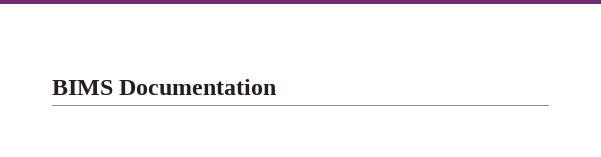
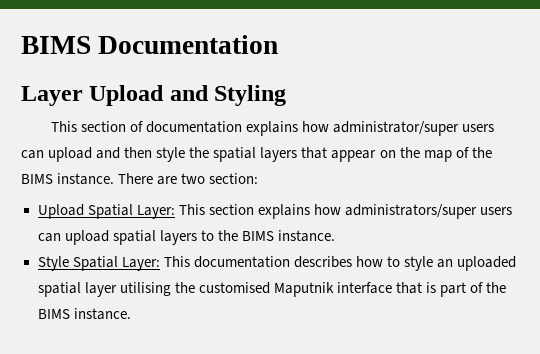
+ Layer Upload and Styling
+ This section of documentation explains how administrator/super users can upload and then style the spatial layers that appear on the map of the BIMS instance. There are two section:
+ Upload Spatial Layer: This section explains how administrators/super users can upload spatial layers to the BIMS instance.
+ Style Spatial Layer: This documentation describes how to style an uploaded spatial layer utilising the customised Maputnik interface that is part of the BIMS instance.

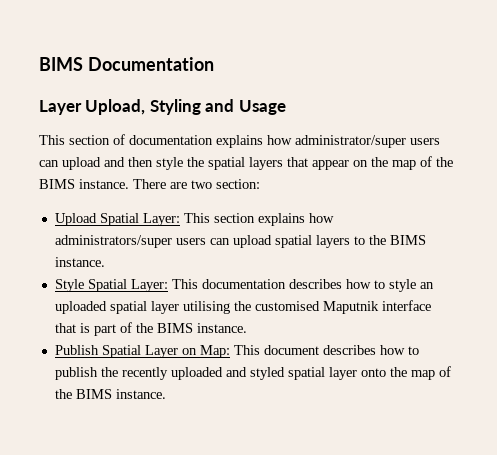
- Layer Upload and Styling
+ Layer Upload, Styling and Usage
+ Publish Spatial Layer on Map: This document describes how to publish the recently uploaded and styled spatial layer onto the map of the BIMS instance.

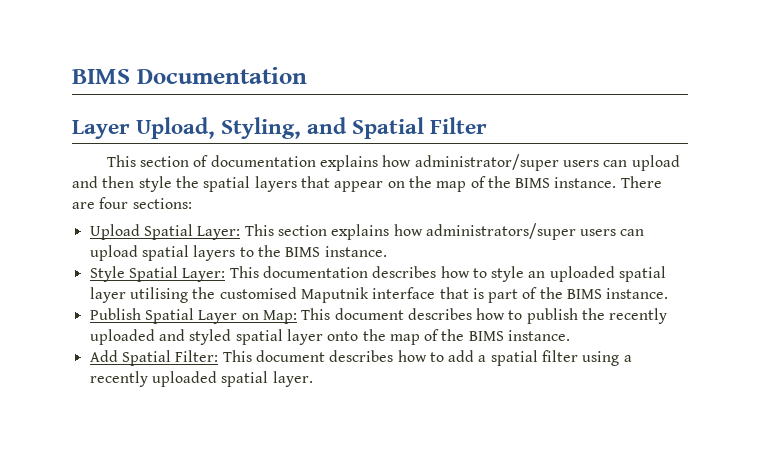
- Layer Upload, Styling and Usage
+ Layer Upload, Styling, and Spatial Filter
- There are two section:
+ There are four sections:
+ Add Spatial Filter: This document describes how to add a spatial filter using a recently uploaded spatial layer.

